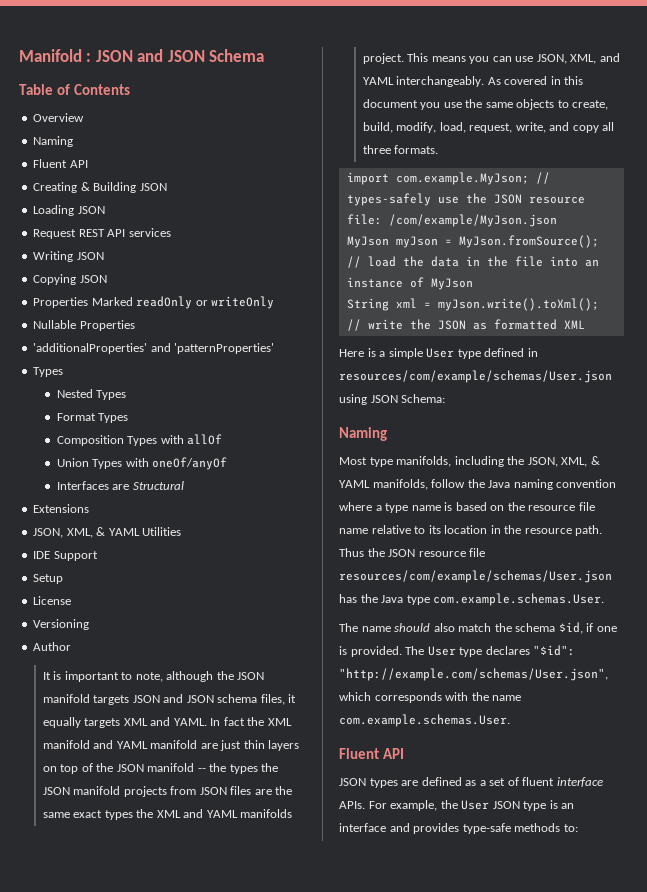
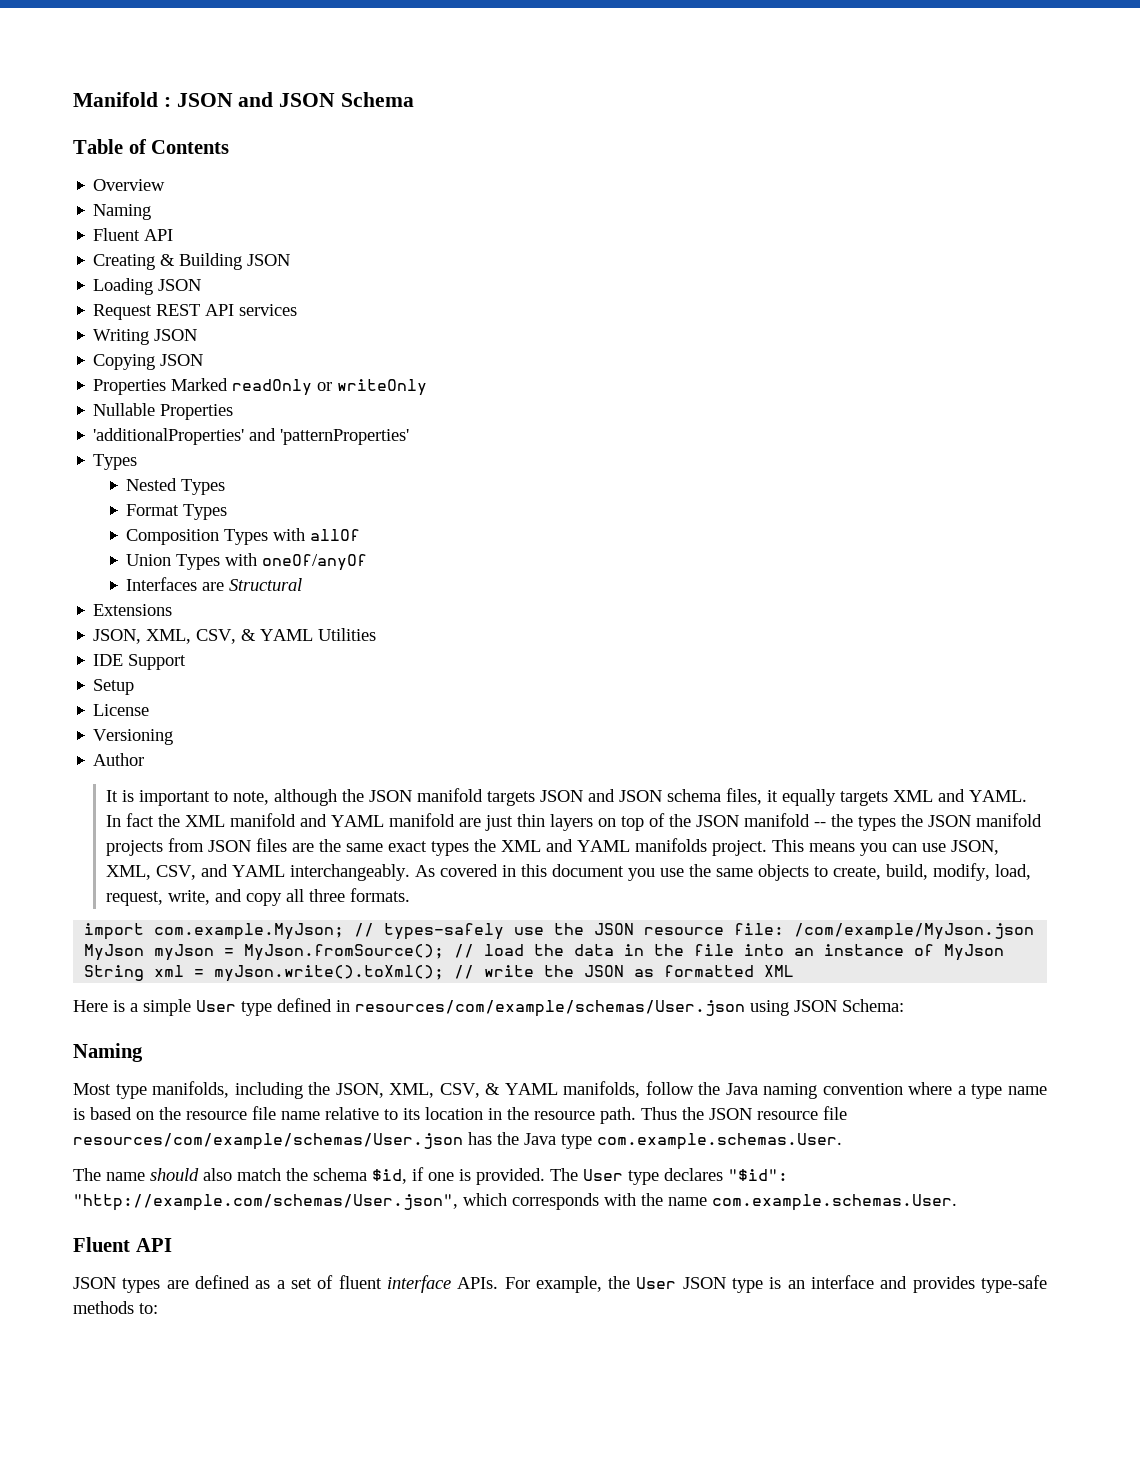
- JSON, XML, & YAML Utilities
+ JSON, XML, CSV, & YAML Utilities
- This means you can use JSON, XML, and YAML interchangeably.
+ This means you can use JSON, XML, CSV, and YAML interchangeably.
- Most type manifolds, including the JSON, XML, & YAML manifolds, follow the Java naming convention where a type name is based on the resource file name relative to its location in the resource path.
+ Most type manifolds, including the JSON, XML, CSV, & YAML manifolds, follow the Java naming convention where a type name is based on the resource file name relative to its location in the resource path.

